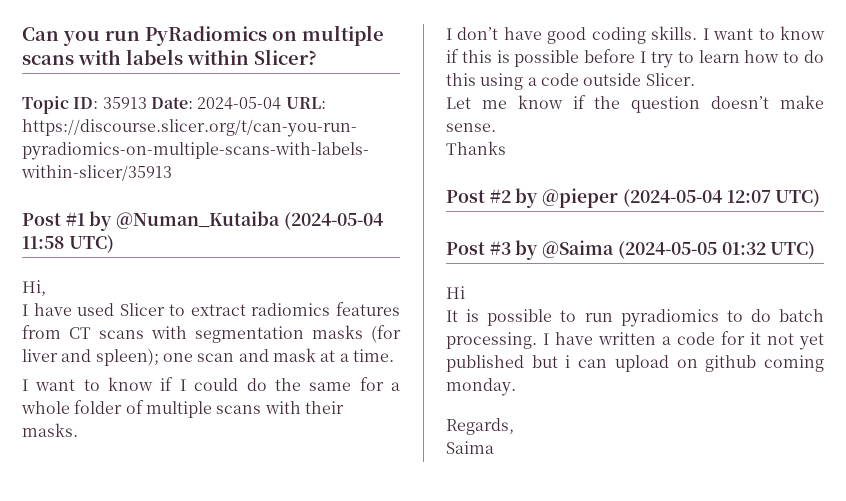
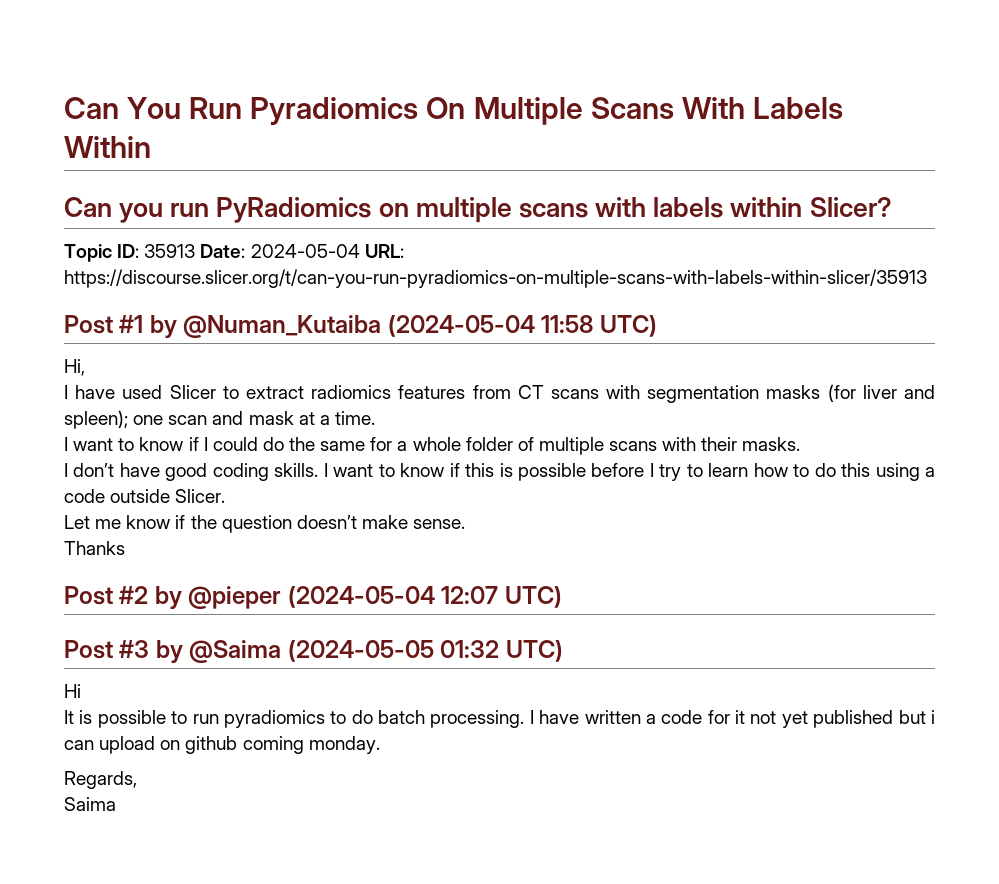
+ Can You Run Pyradiomics On Multiple Scans With Labels Within

